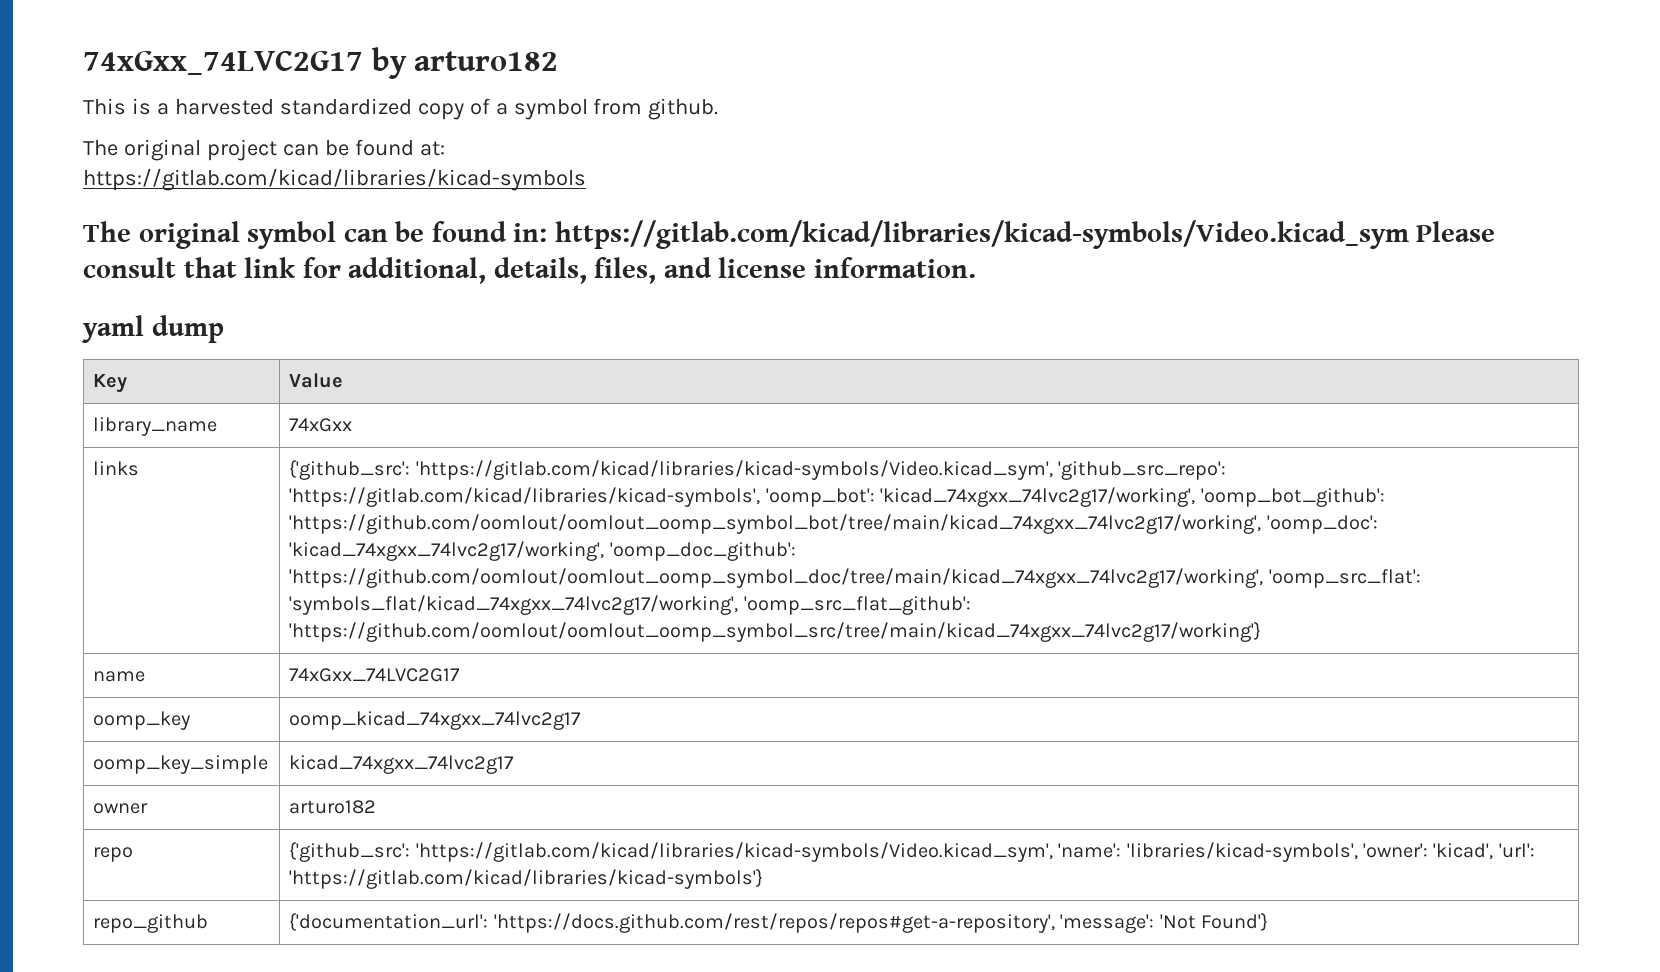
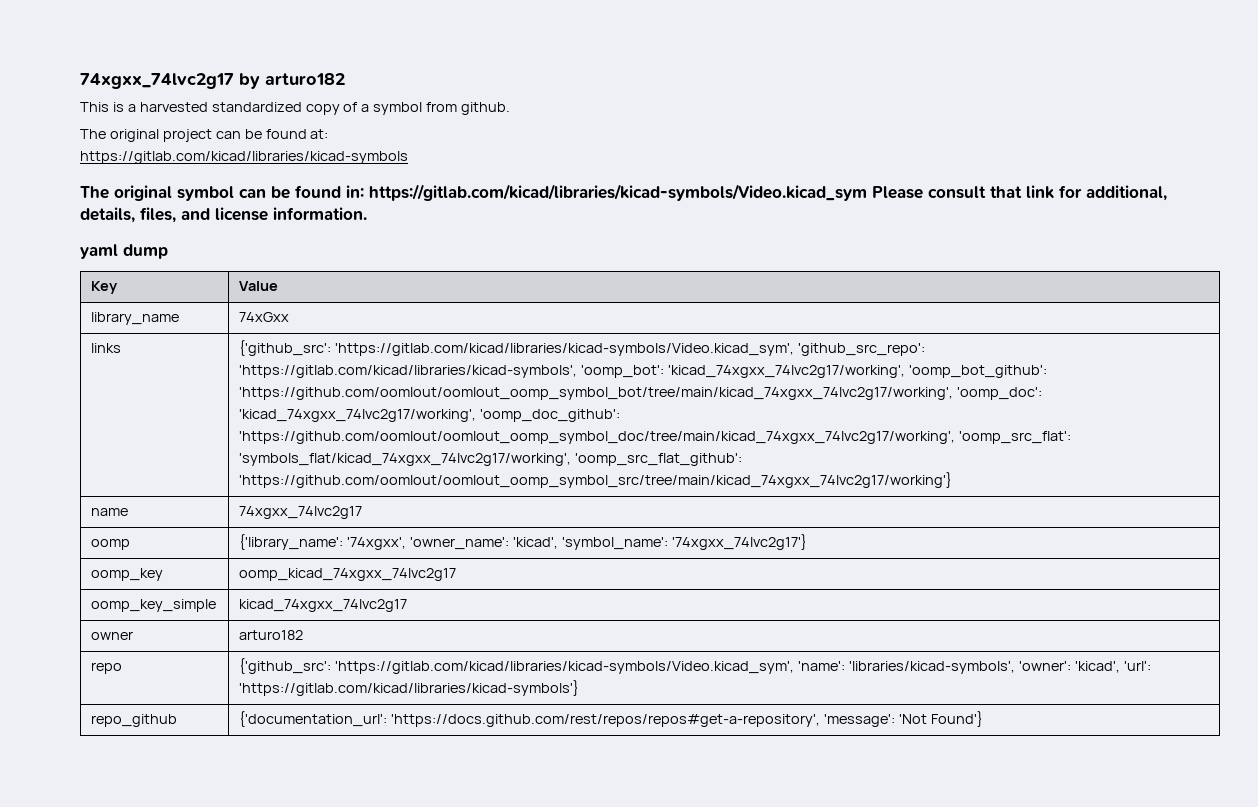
- 74xGxx_74LVC2G17 by arturo182
+ 74xgxx_74lvc2g17 by arturo182
- name | 74xGxx_74LVC2G17
+ name | 74xgxx_74lvc2g17
+ oomp | {'library_name': '74xgxx', 'owner_name': 'kicad', 'symbol_name': '74xgxx_74lvc2g17'}

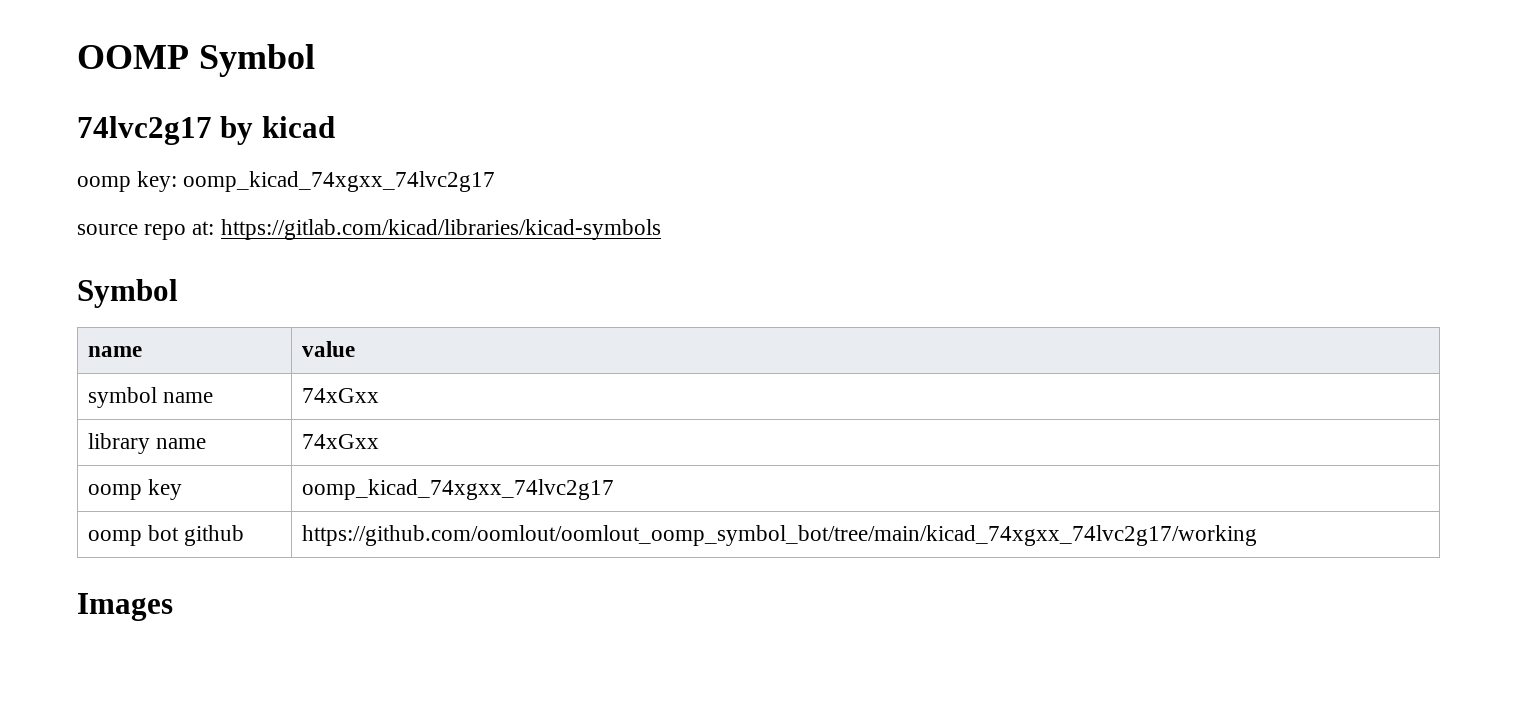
- 74xgxx_74lvc2g17 by arturo182
- This is a harvested standardized copy of a symbol from github.
- The original project can be found at:
- https://gitlab.com/kicad/libraries/kicad-symbols
- The original symbol can be found in: https://gitlab.com/kicad/libraries/kicad-symbols/Video.kicad_sym Please consult that link for additional, details, files, and license information.
- yaml dump
- Key | Value
- library_name | 74xGxx
- links | {'github_src': 'https://gitlab.com/kicad/libraries/kicad-symbols/Video.kicad_sym', 'github_src_repo': 'https://gitlab.com/kicad/libraries/kicad-symbols', 'oomp_bot': 'kicad_74xgxx_74lvc2g17/working', 'oomp_bot_github': 'https://github.com/oomlout/oomlout_oomp_symbol_bot/tree/main/kicad_74xgxx_74lvc2g17/working', 'oomp_doc': 'kicad_74xgxx_74lvc2g17/working', 'oomp_doc_github': 'https://github.com/oomlout/oomlout_oomp_symbol_doc/tree/main/kicad_74xgxx_74lvc2g17/working', 'oomp_src_flat': 'symbols_flat/kicad_74xgxx_74lvc2g17/working', 'oomp_src_flat_github': 'https://github.com/oomlout/oomlout_oomp_symbol_src/tree/main/kicad_74xgxx_74lvc2g17/working'}
- name | 74xgxx_74lvc2g17
- oomp | {'library_name': '74xgxx', 'owner_name': 'kicad', 'symbol_name': '74xgxx_74lvc2g17'}
- oomp_key | oomp_kicad_74xgxx_74lvc2g17
- oomp_key_simple | kicad_74xgxx_74lvc2g17
- owner | arturo182
- repo | {'github_src': 'https://gitlab.com/kicad/libraries/kicad-symbols/Video.kicad_sym', 'name': 'libraries/kicad-symbols', 'owner': 'kicad', 'url': 'https://gitlab.com/kicad/libraries/kicad-symbols'}
- repo_github | {'documentation_url': 'https://docs.github.com/rest/repos/repos#get-a-repository', 'message': 'Not Found'}
+ OOMP Symbol
+ 74lvc2g17 by kicad
+ oomp key: oomp_kicad_74xgxx_74lvc2g17
+ source repo at: https://gitlab.com/kicad/libraries/kicad-symbols
+ Symbol
+ name | value
+ symbol name | 74xGxx
+ library name | 74xGxx
+ oomp key | oomp_kicad_74xgxx_74lvc2g17
+ oomp bot github | https://github.com/oomlout/oomlout_oomp_symbol_bot/tree/main/kicad_74xgxx_74lvc2g17/working
+ Images

